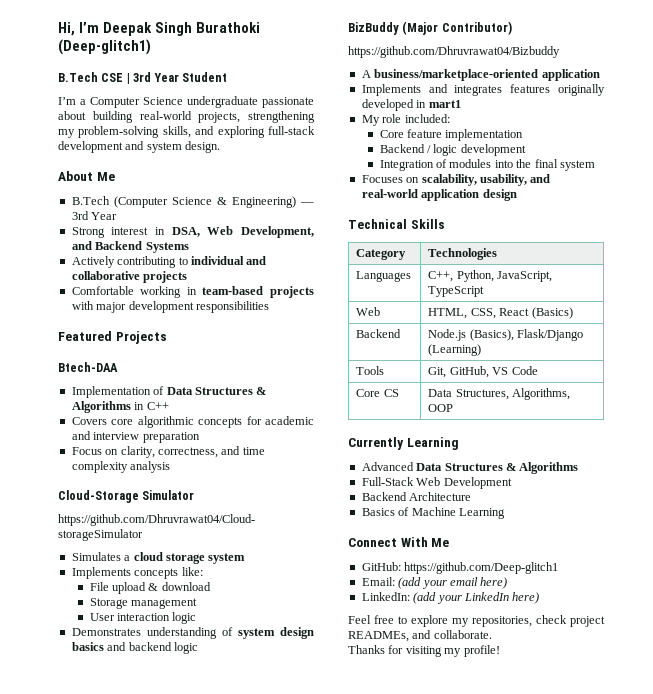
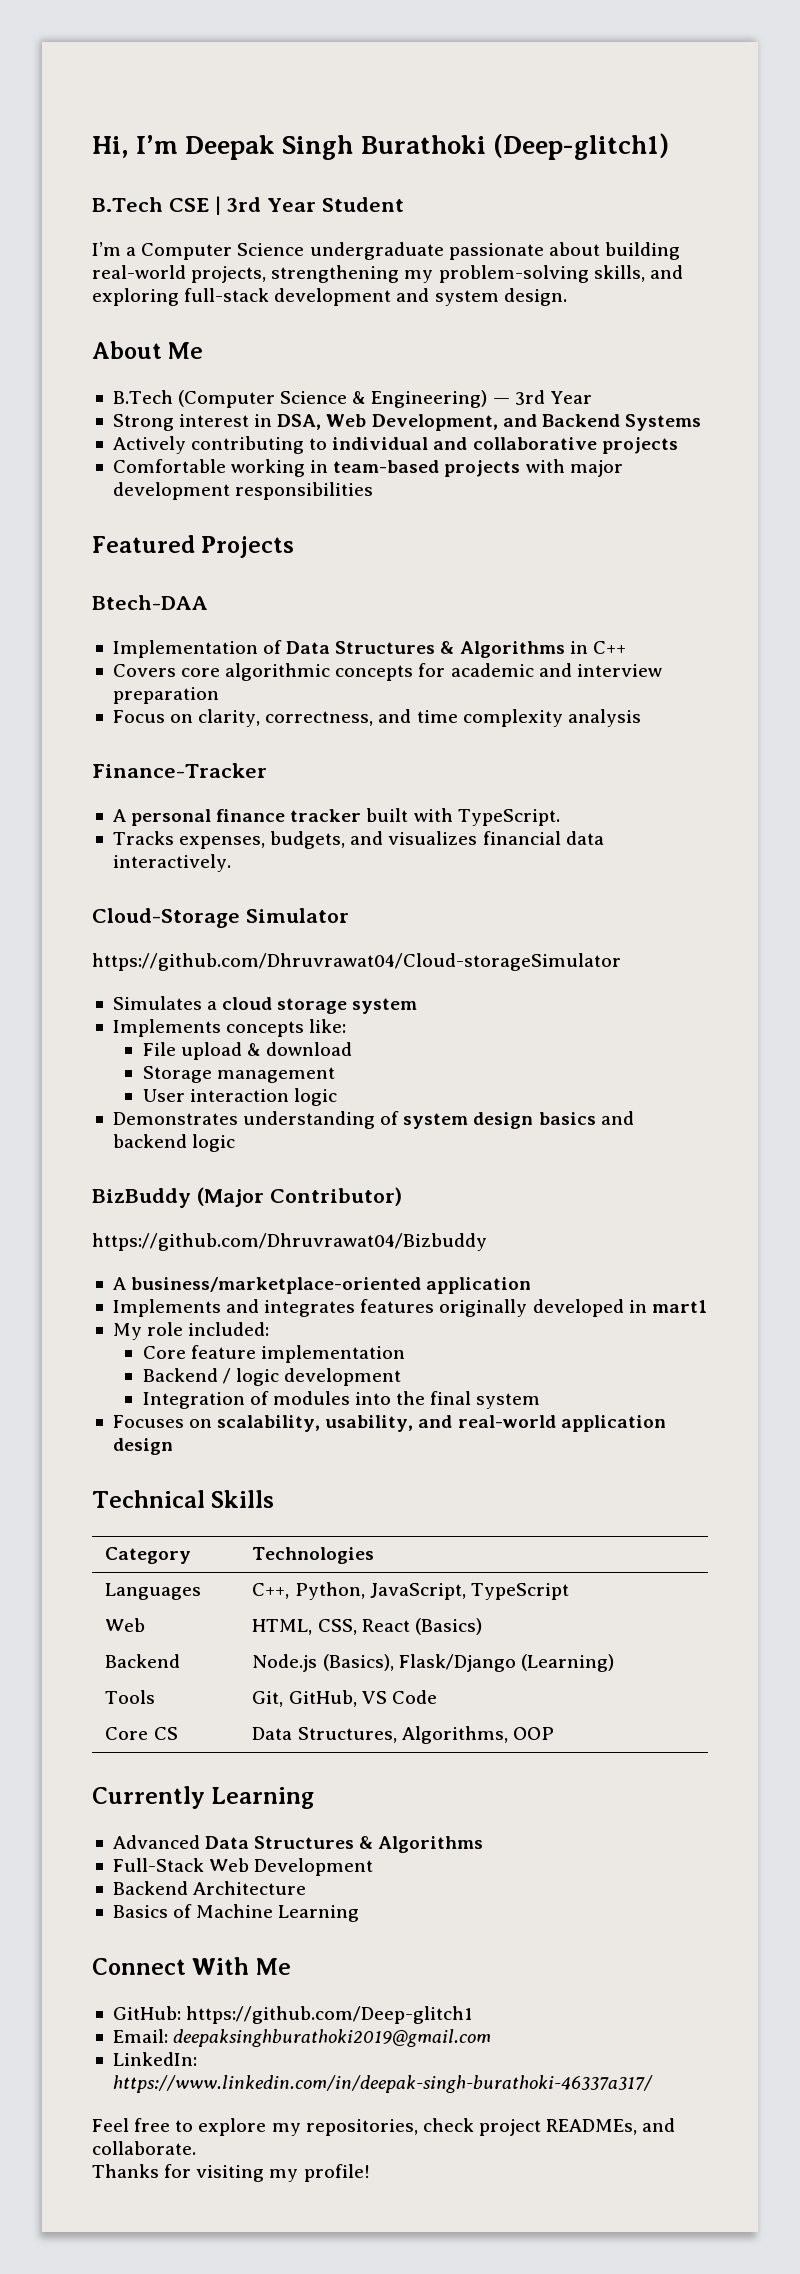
+ Finance-Tracker
+ A personal finance tracker built with TypeScript.
+ Tracks expenses, budgets, and visualizes financial data interactively.
- Email: (add your email here)
- LinkedIn: (add your LinkedIn here)
+ Email: deepaksinghburathoki2019@gmail.com
+ LinkedIn: https://www.linkedin.com/in/deepak-singh-burathoki-46337a317/

